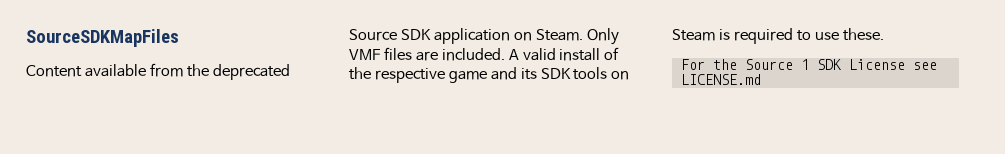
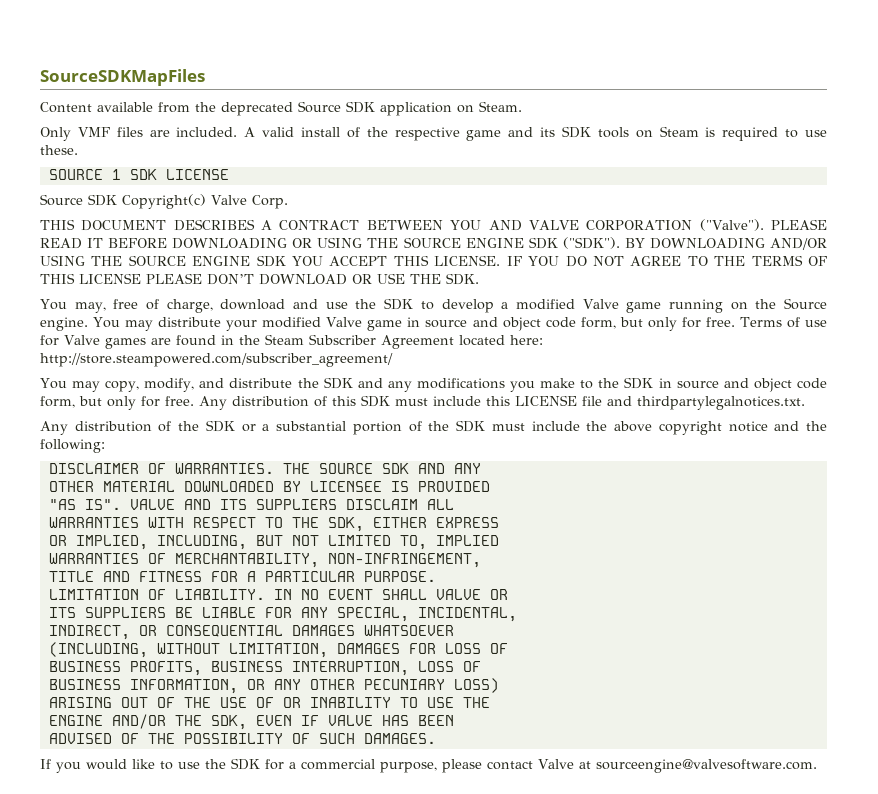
- Content available from the deprecated Source SDK application on Steam. Only VMF files are included.
+ Content available from the deprecated Source SDK application on Steam.
+ Only VMF files are included.
- For the Source 1 SDK License see LICENSE.md
+ SOURCE 1 SDK LICENSE
+ Source SDK Copyright(c) Valve Corp.
+ THIS DOCUMENT DESCRIBES A CONTRACT BETWEEN YOU AND VALVE CORPORATION ("Valve"). PLEASE READ IT BEFORE DOWNLOADING OR USING THE SOURCE ENGINE SDK ("SDK"). BY DOWNLOADING AND/OR USING THE SOURCE ENGINE SDK YOU ACCEPT THIS LICENSE. IF YOU DO NOT AGREE TO THE TERMS OF THIS LICENSE PLEASE DON’T DOWNLOAD OR USE THE SDK.
+ You may, free of charge, download and use the SDK to develop a modified Valve game running on the Source engine. You may distribute your modified Valve game in source and object code form, but only for free. Terms of use for Valve games are found in the Steam Subscriber Agreement located here: http://store.steampowered.com/subscriber_agreement/
+ You may copy, modify, and distribute the SDK and any modifications you make to the SDK in source and object code form, but only for free. Any distribution of this SDK must include this LICENSE file and thirdpartylegalnotices.txt.
+ Any distribution of the SDK or a substantial portion of the SDK must include the above copyright notice and the following:
+ DISCLAIMER OF WARRANTIES. THE SOURCE SDK AND ANY
+ OTHER MATERIAL DOWNLOADED BY LICENSEE IS PROVIDED
+ "AS IS". VALVE AND ITS SUPPLIERS DISCLAIM ALL
+ WARRANTIES WITH RESPECT TO THE SDK, EITHER EXPRESS
+ OR IMPLIED, INCLUDING, BUT NOT LIMITED TO, IMPLIED
+ WARRANTIES OF MERCHANTABILITY, NON-INFRINGEMENT,
+ TITLE AND FITNESS FOR A PARTICULAR PURPOSE.
+ LIMITATION OF LIABILITY. IN NO EVENT SHALL VALVE OR
+ ITS SUPPLIERS BE LIABLE FOR ANY SPECIAL, INCIDENTAL,
+ INDIRECT, OR CONSEQUENTIAL DAMAGES WHATSOEVER
+ (INCLUDING, WITHOUT LIMITATION, DAMAGES FOR LOSS OF
+ BUSINESS PROFITS, BUSINESS INTERRUPTION, LOSS OF
+ BUSINESS INFORMATION, OR ANY OTHER PECUNIARY LOSS)
+ ARISING OUT OF THE USE OF OR INABILITY TO USE THE
+ ENGINE AND/OR THE SDK, EVEN IF VALVE HAS BEEN
+ ADVISED OF THE POSSIBILITY OF SUCH DAMAGES.
+ If you would like to use the SDK for a commercial purpose, please contact Valve at sourceengine@valvesoftware.com.

